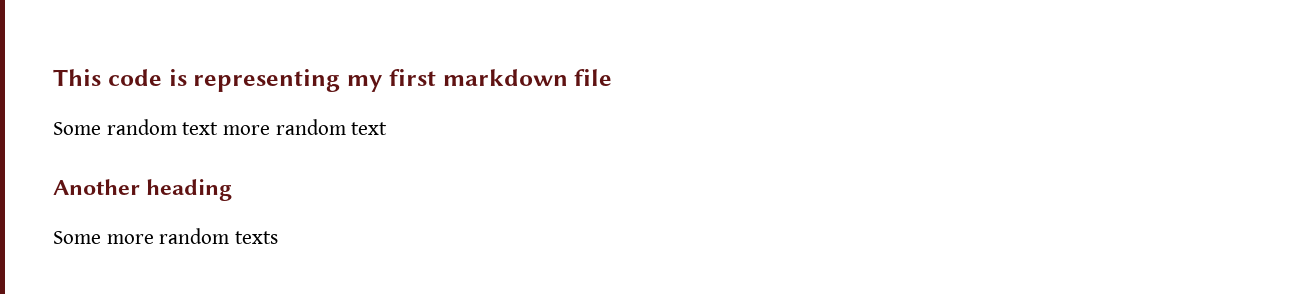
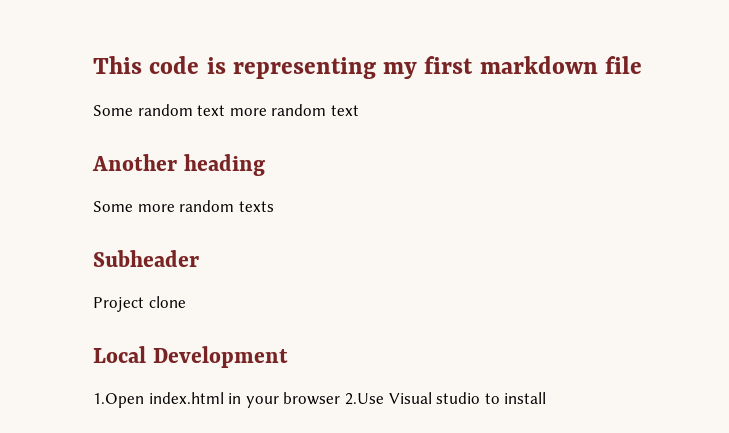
+ Subheader
+ Project clone
+ Local Development
+ 1.Open index.html in your browser 2.Use Visual studio to install

